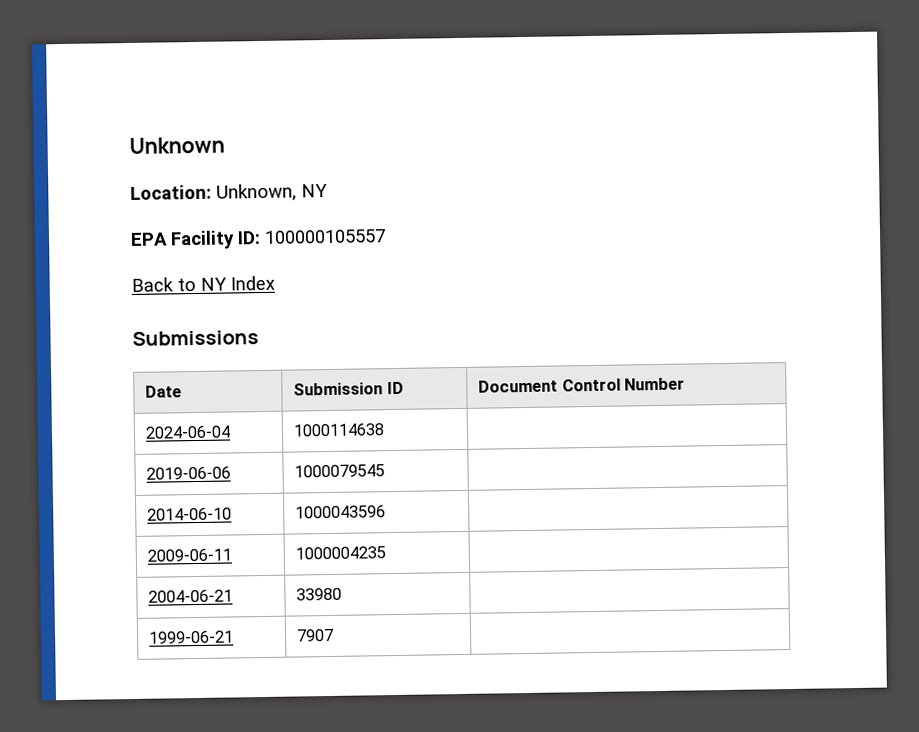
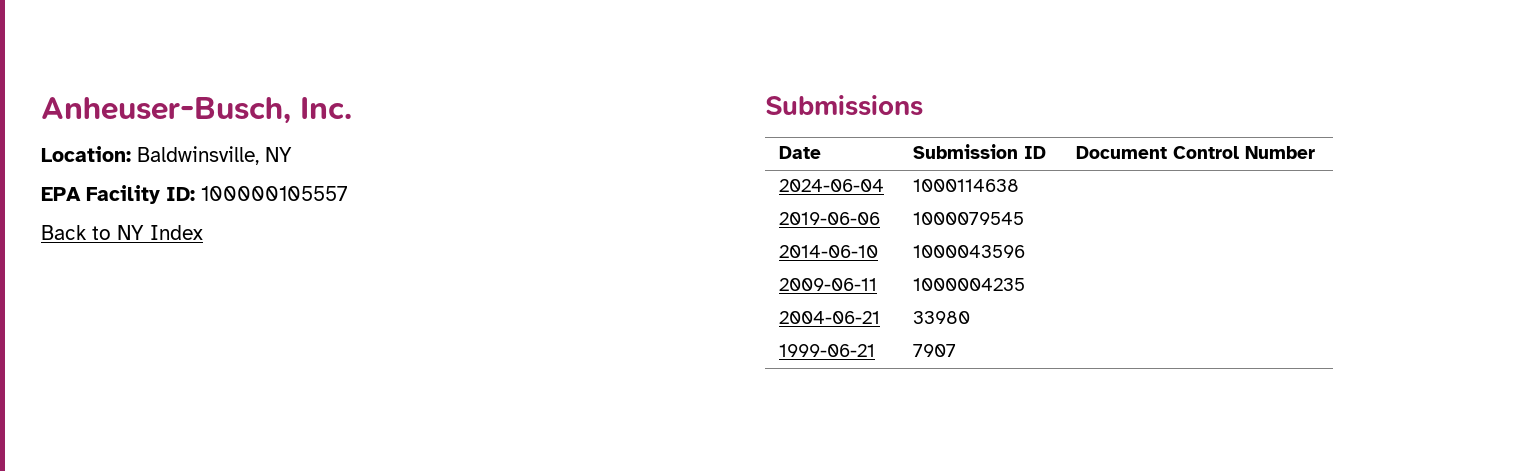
- Unknown
+ Anheuser-Busch, Inc.
- Location: Unknown, NY
+ Location: Baldwinsville, NY

